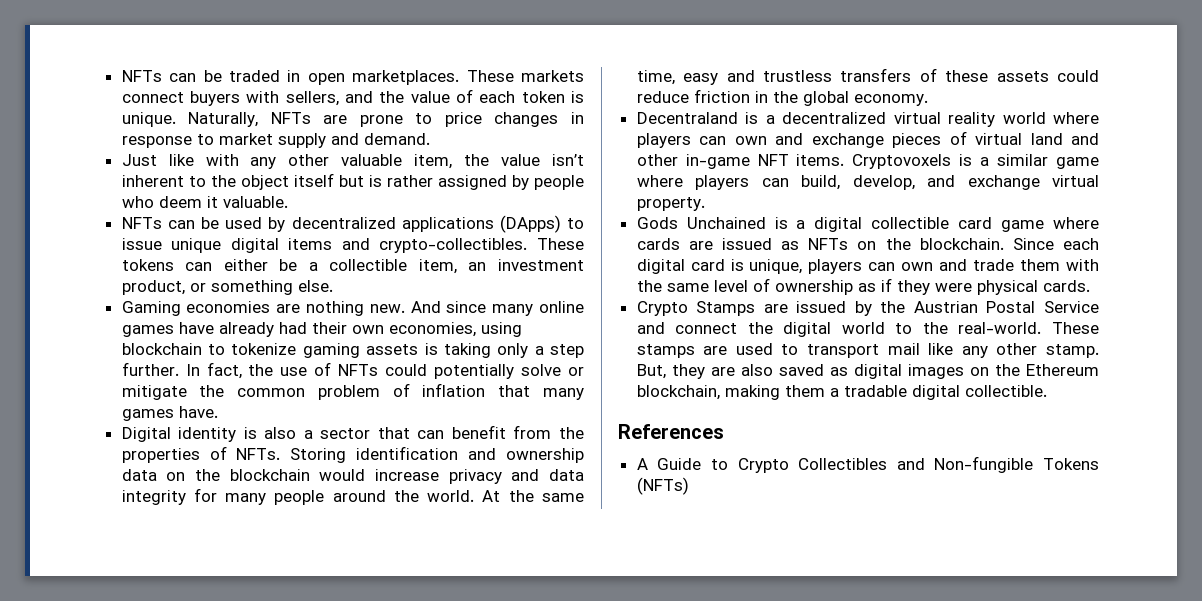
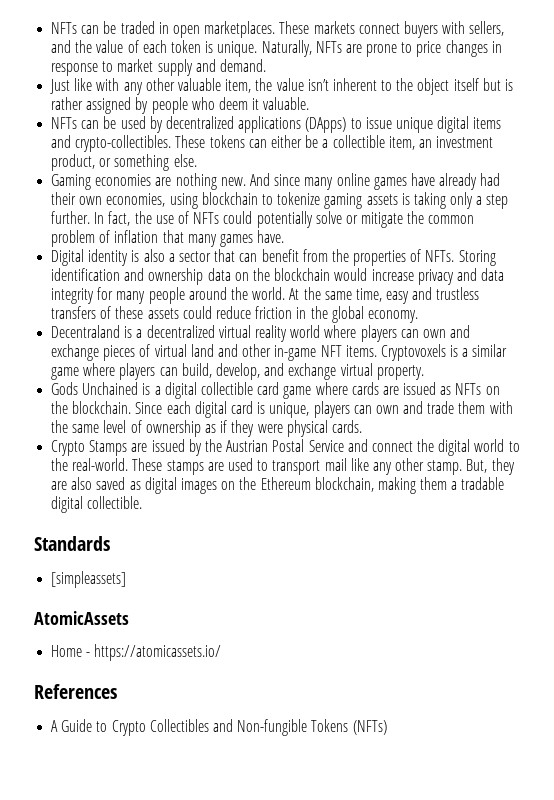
+ Standards
+ [simpleassets]
+ AtomicAssets
+ Home - https://atomicassets.io/

